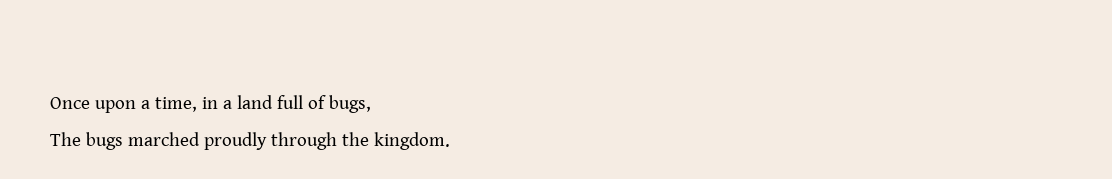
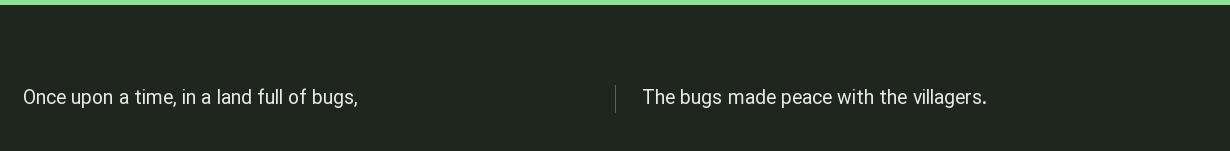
- The bugs marched proudly through the kingdom.
+ The bugs made peace with the villagers.

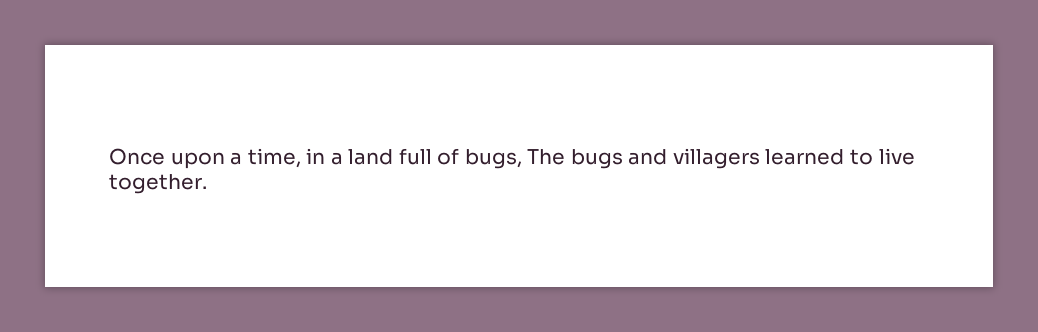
- Once upon a time, in a land full of bugs,
- The bugs made peace with the villagers.
+ Once upon a time, in a land full of bugs, The bugs and villagers learned to live together.

